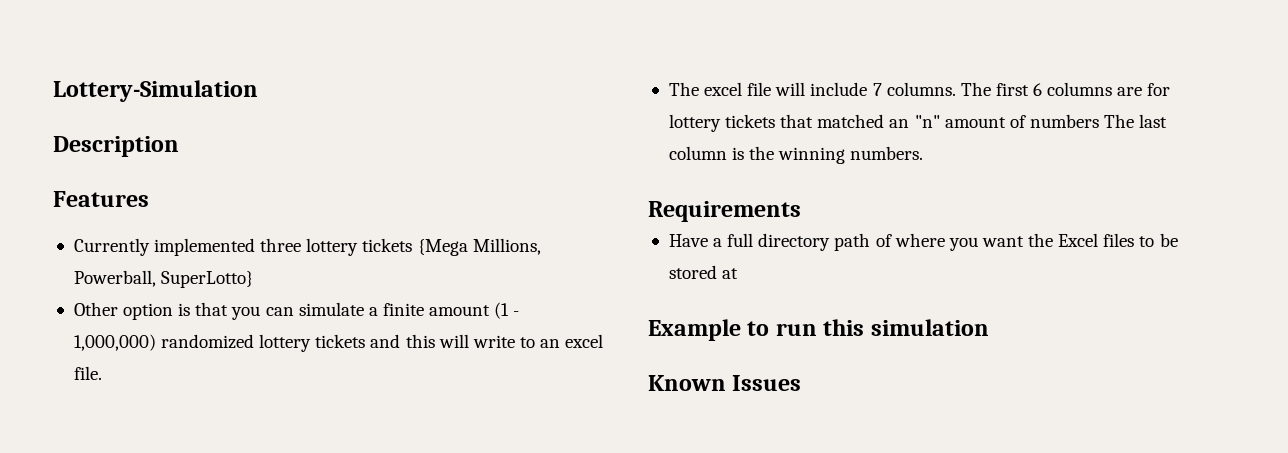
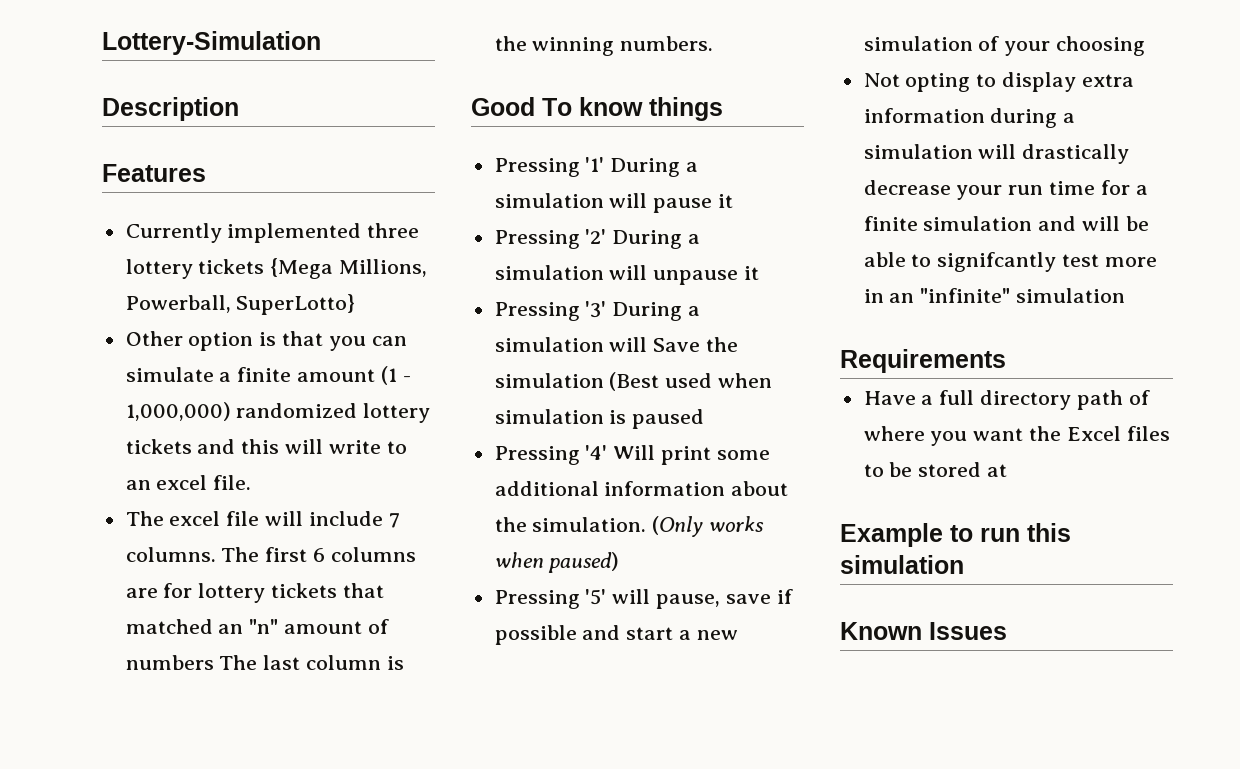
+ Good To know things
+ Pressing '1' During a simulation will pause it
+ Pressing '2' During a simulation will unpause it
+ Pressing '3' During a simulation will Save the simulation (Best used when simulation is paused
+ Pressing '4' Will print some additional information about the simulation. (Only works when paused)
+ Pressing '5' will pause, save if possible and start a new simulation of your choosing
+ Not opting to display extra information during a simulation will drastically decrease your run time for a finite simulation and will be able to signifcantly test more in an "infinite" simulation

